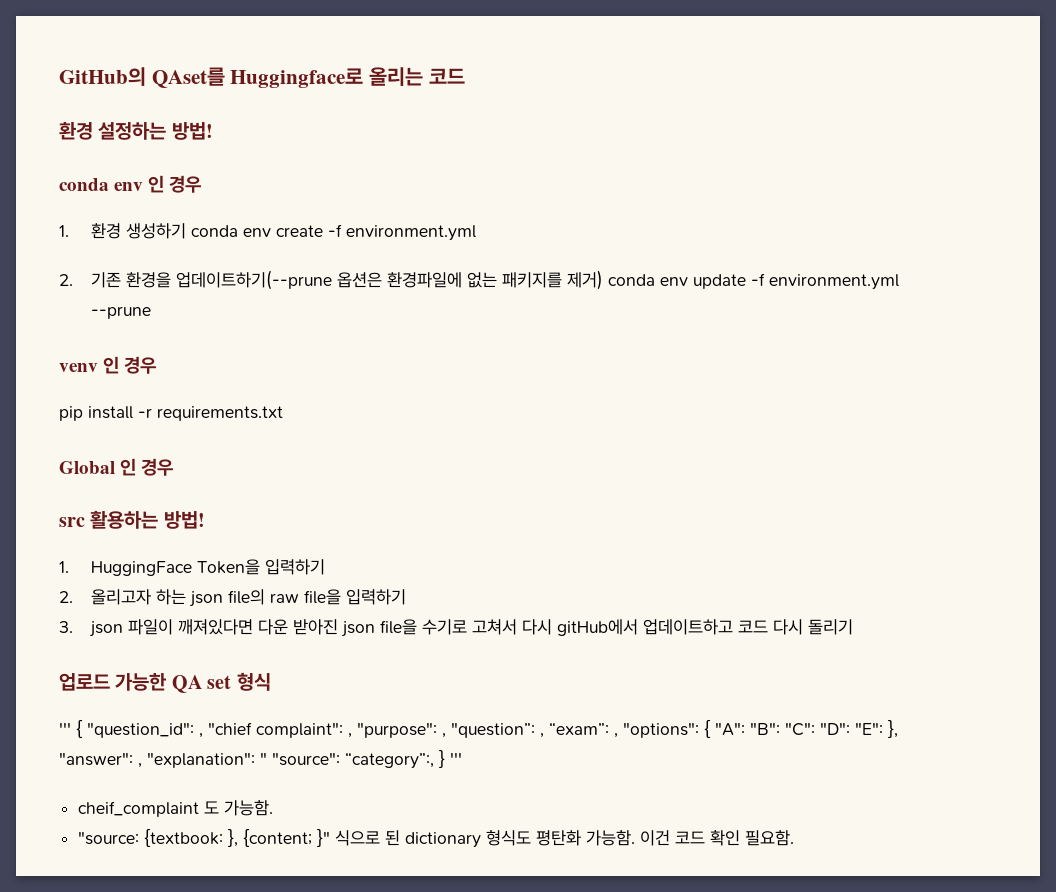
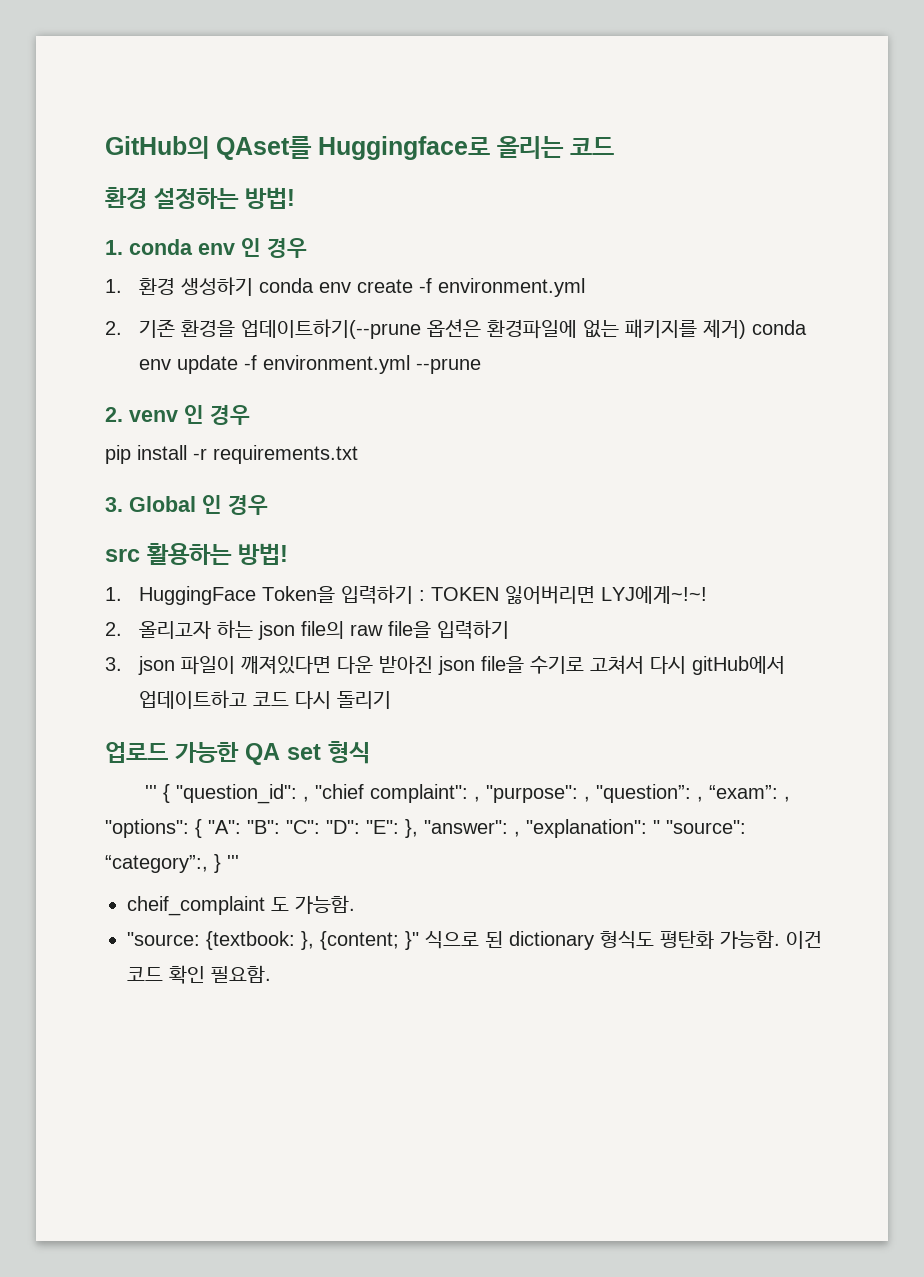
- conda env 인 경우
+ 1. conda env 인 경우
- venv 인 경우
+ 2. venv 인 경우
- Global 인 경우
+ 3. Global 인 경우
- 1. HuggingFace Token을 입력하기
+ 1. HuggingFace Token을 입력하기 : TOKEN 잃어버리면 LYJ에게~!~!

